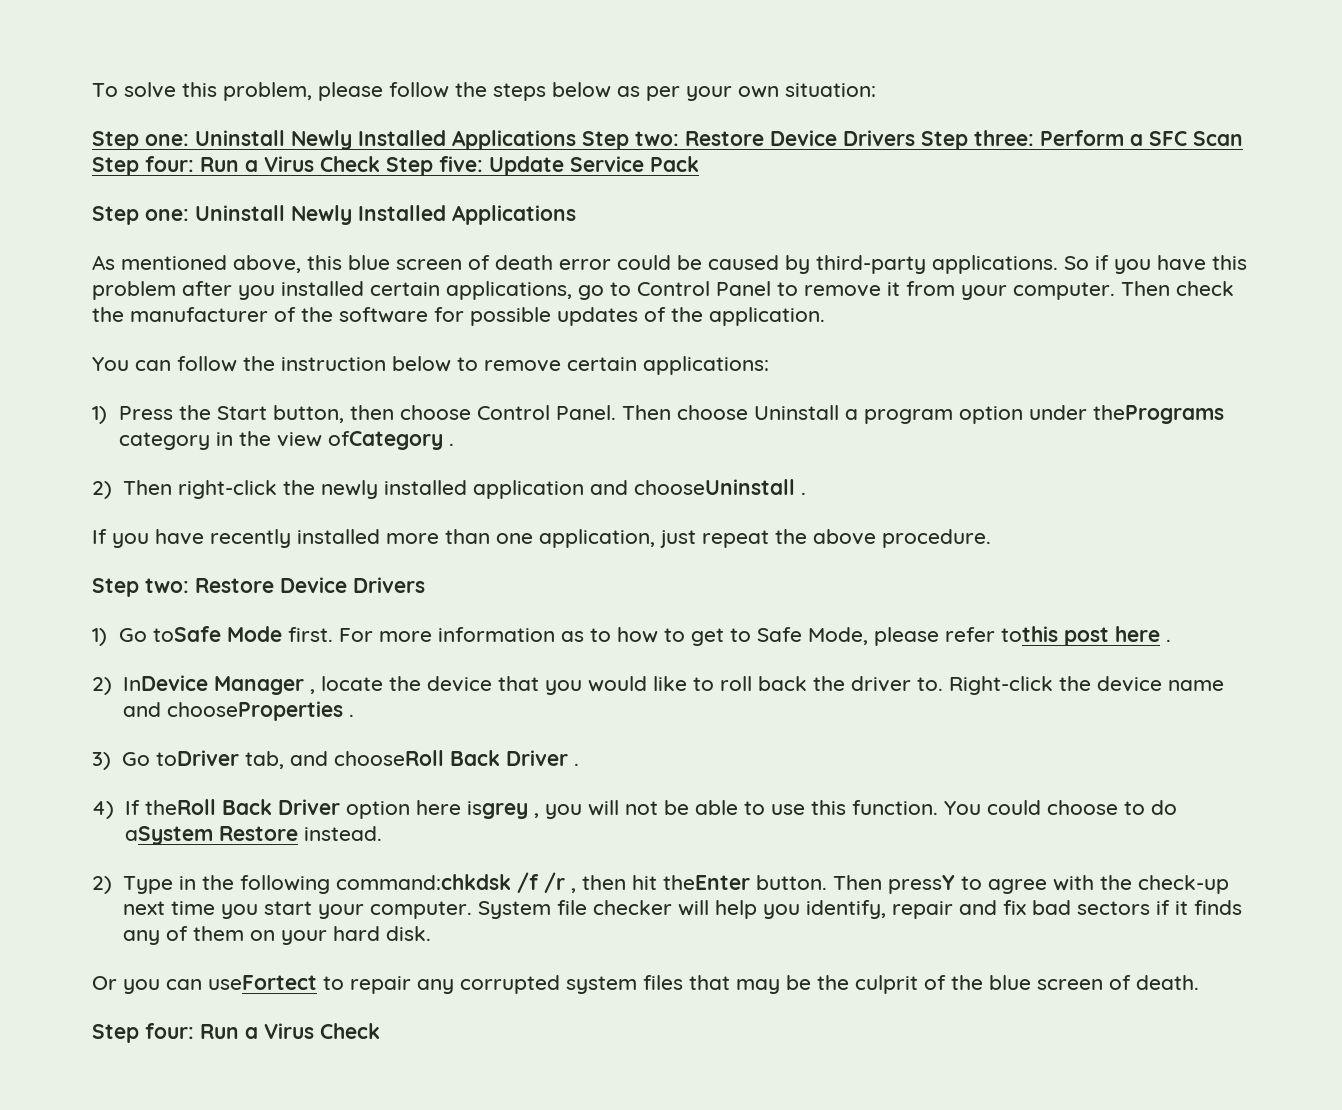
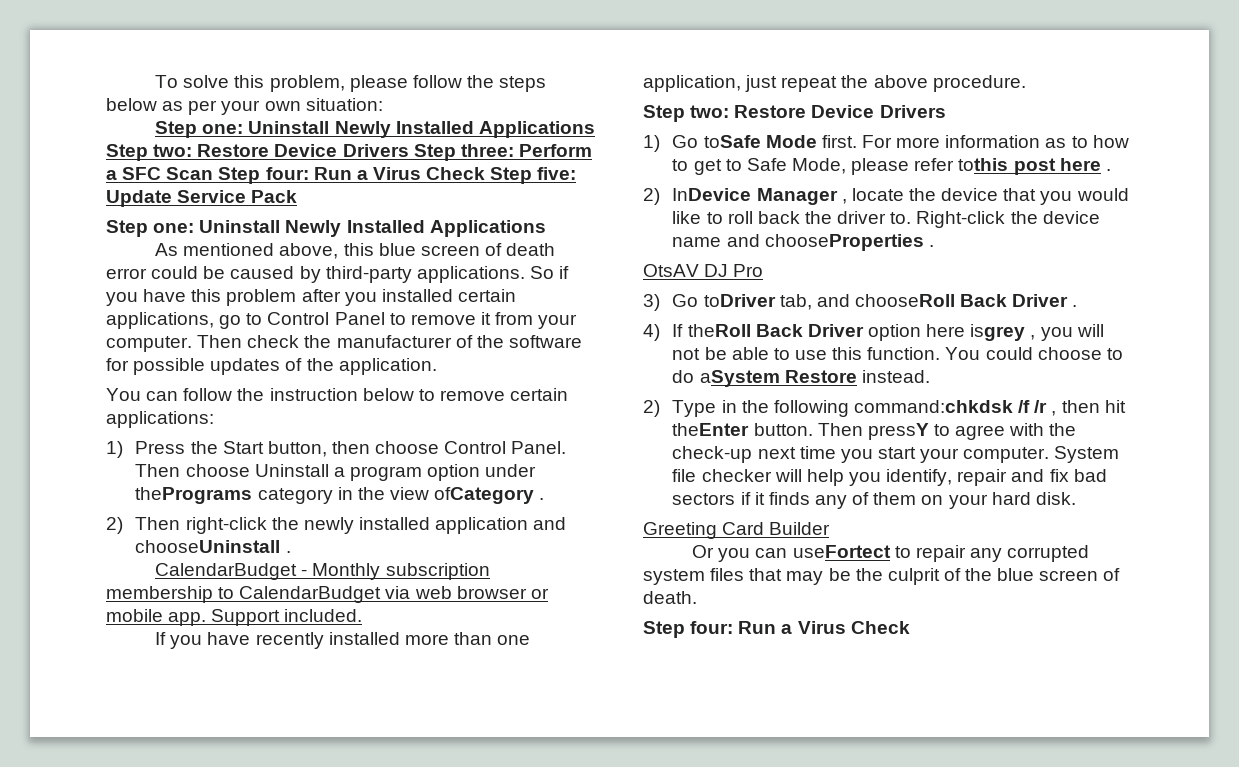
+ CalendarBudget - Monthly subscription membership to CalendarBudget via web browser or mobile app. Support included.
+ OtsAV DJ Pro
+ Greeting Card Builder

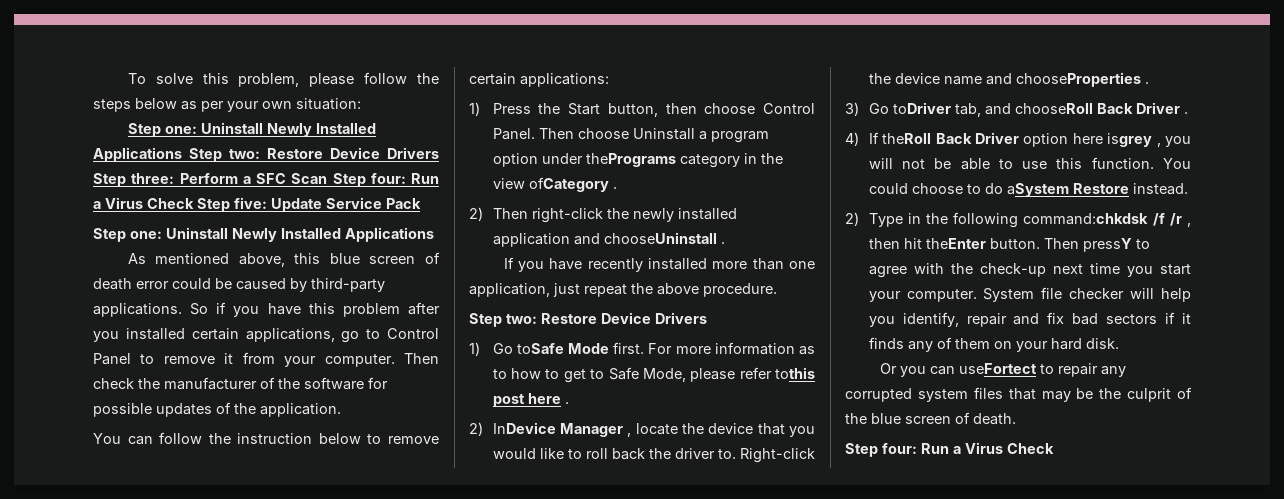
- CalendarBudget - Monthly subscription membership to CalendarBudget via web browser or mobile app. Support included.
- OtsAV DJ Pro
- Greeting Card Builder

